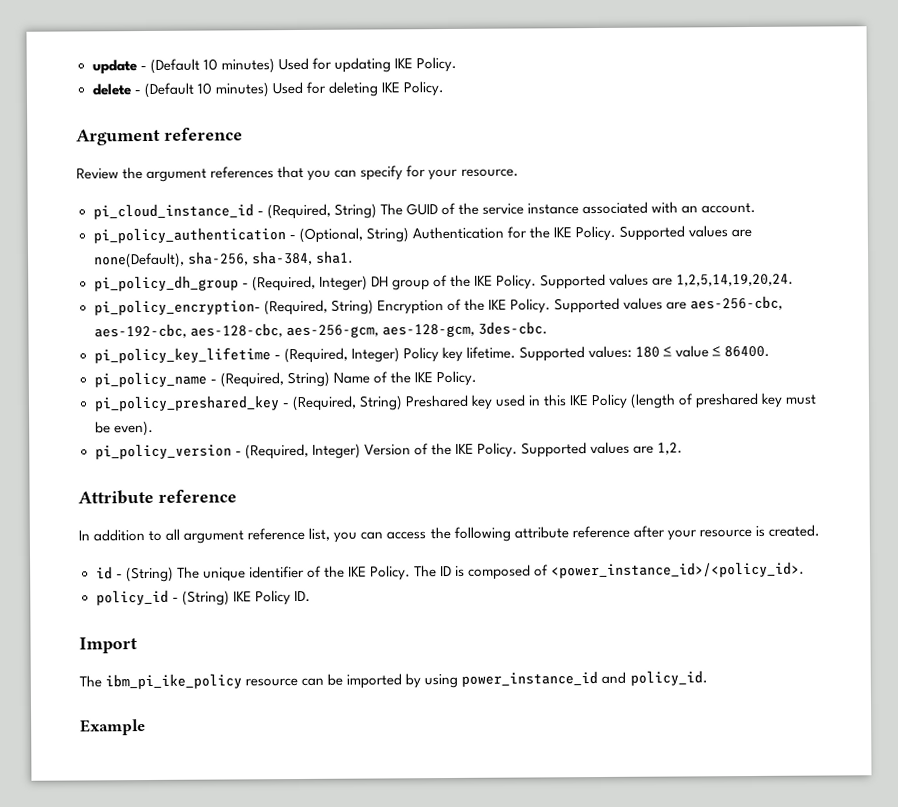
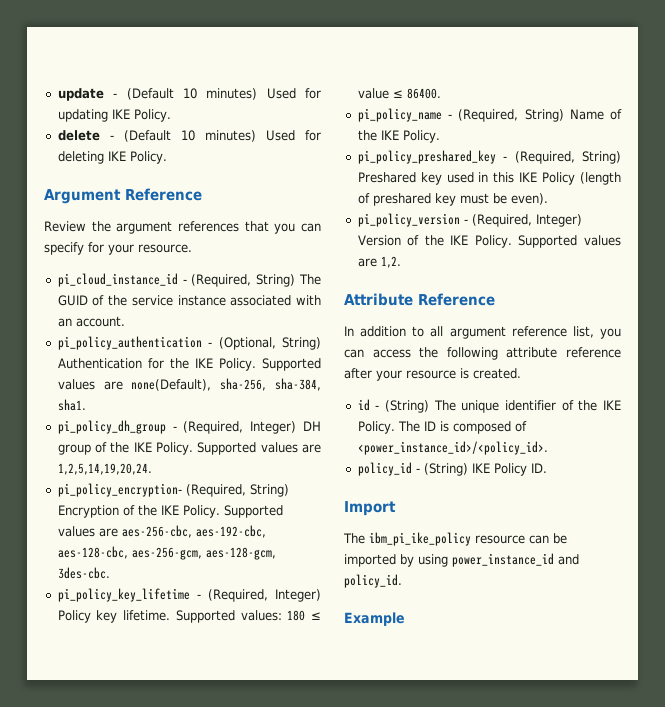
- Argument reference
+ Argument Reference
- Attribute reference
+ Attribute Reference

